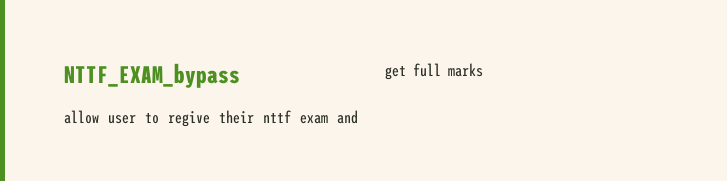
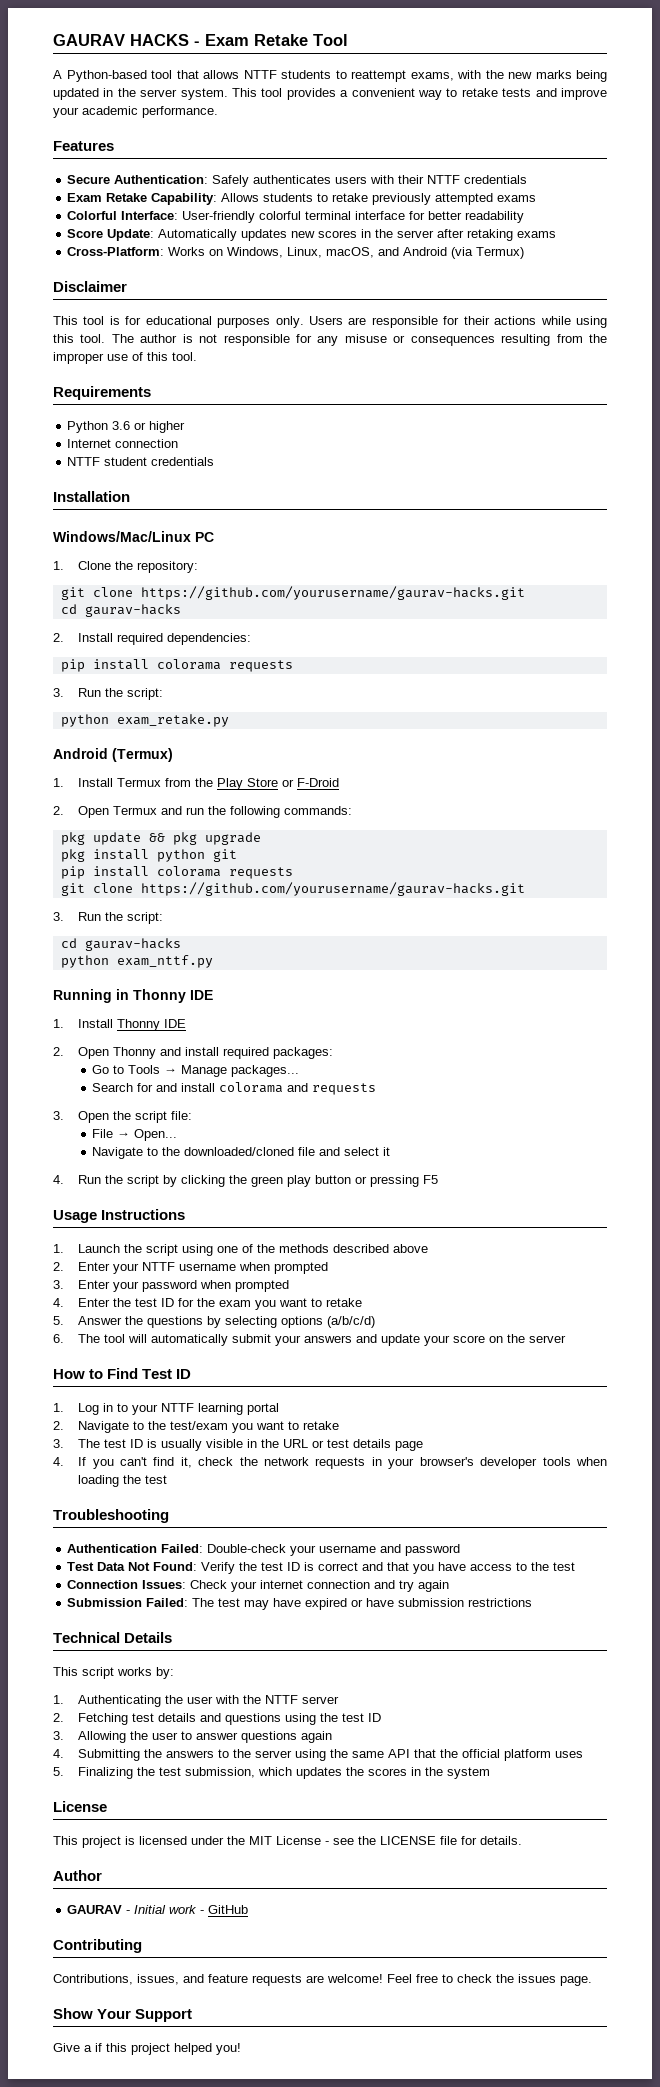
- NTTF_EXAM_bypass
- allow user to regive their nttf exam and get full marks
+ GAURAV HACKS - Exam Retake Tool
+ A Python-based tool that allows NTTF students to reattempt exams, with the new marks being updated in the server system. This tool provides a convenient way to retake tests and improve your academic performance.
+ Features
+ Secure Authentication: Safely authenticates users with their NTTF credentials
+ Exam Retake Capability: Allows students to retake previously attempted exams
+ Colorful Interface: User-friendly colorful terminal interface for better readability
+ Score Update: Automatically updates new scores in the server after retaking exams
+ Cross-Platform: Works on Windows, Linux, macOS, and Android (via Termux)
+ Disclaimer
+ This tool is for educational purposes only. Users are responsible for their actions while using this tool. The author is not responsible for any misuse or consequences resulting from the improper use of this tool.
+ Requirements
+ Python 3.6 or higher
+ Internet connection
+ NTTF student credentials
+ Installation
+ Windows/Mac/Linux PC
+ 1. Clone the repository:
+ git clone https://github.com/yourusername/gaurav-hacks.git
+ cd gaurav-hacks
+ 2. Install required dependencies:
+ pip install colorama requests
+ 3. Run the script:
+ python exam_retake.py
+ Android (Termux)
+ 1. Install Termux from the Play Store or F-Droid
+ 2. Open Termux and run the following commands:
+ pkg update && pkg upgrade
+ pkg install python git
+ pip install colorama requests
+ git clone https://github.com/yourusername/gaurav-hacks.git
+ 3. Run the script:
+ cd gaurav-hacks
+ python exam_nttf.py
+ Running in Thonny IDE
+ 1. Install Thonny IDE
+ 2. Open Thonny and install required packages:
+ Go to Tools → Manage packages...
+ Search for and install colorama and requests
+ 3. Open the script file:
+ File → Open...
+ Navigate to the downloaded/cloned file and select it
+ 4. Run the script by clicking the green play button or pressing F5
+ Usage Instructions
+ 1. Launch the script using one of the methods described above
+ 2. Enter your NTTF username when prompted
+ 3. Enter your password when prompted
+ 4. Enter the test ID for the exam you want to retake
+ 5. Answer the questions by selecting options (a/b/c/d)
+ 6. The tool will automatically submit your answers and update your score on the server
+ How to Find Test ID
+ 1. Log in to your NTTF learning portal
+ 2. Navigate to the test/exam you want to retake
+ 3. The test ID is usually visible in the URL or test details page
+ 4. If you can't find it, check the network requests in your browser's developer tools when loading the test
+ Troubleshooting
+ Authentication Failed: Double-check your username and password
+ Test Data Not Found: Verify the test ID is correct and that you have access to the test
+ Connection Issues: Check your internet connection and try again
+ Submission Failed: The test may have expired or have submission restrictions
+ Technical Details
+ This script works by:
+ 1. Authenticating the user with the NTTF server
+ 2. Fetching test details and questions using the test ID
+ 3. Allowing the user to answer questions again
+ 4. Submitting the answers to the server using the same API that the official platform uses
+ 5. Finalizing the test submission, which updates the scores in the system
+ License
+ This project is licensed under the MIT License - see the LICENSE file for details.
+ Author
+ GAURAV - Initial work - GitHub
+ Contributing
+ Contributions, issues, and feature requests are welcome! Feel free to check the issues page.
+ Show Your Support
+ Give a if this project helped you!

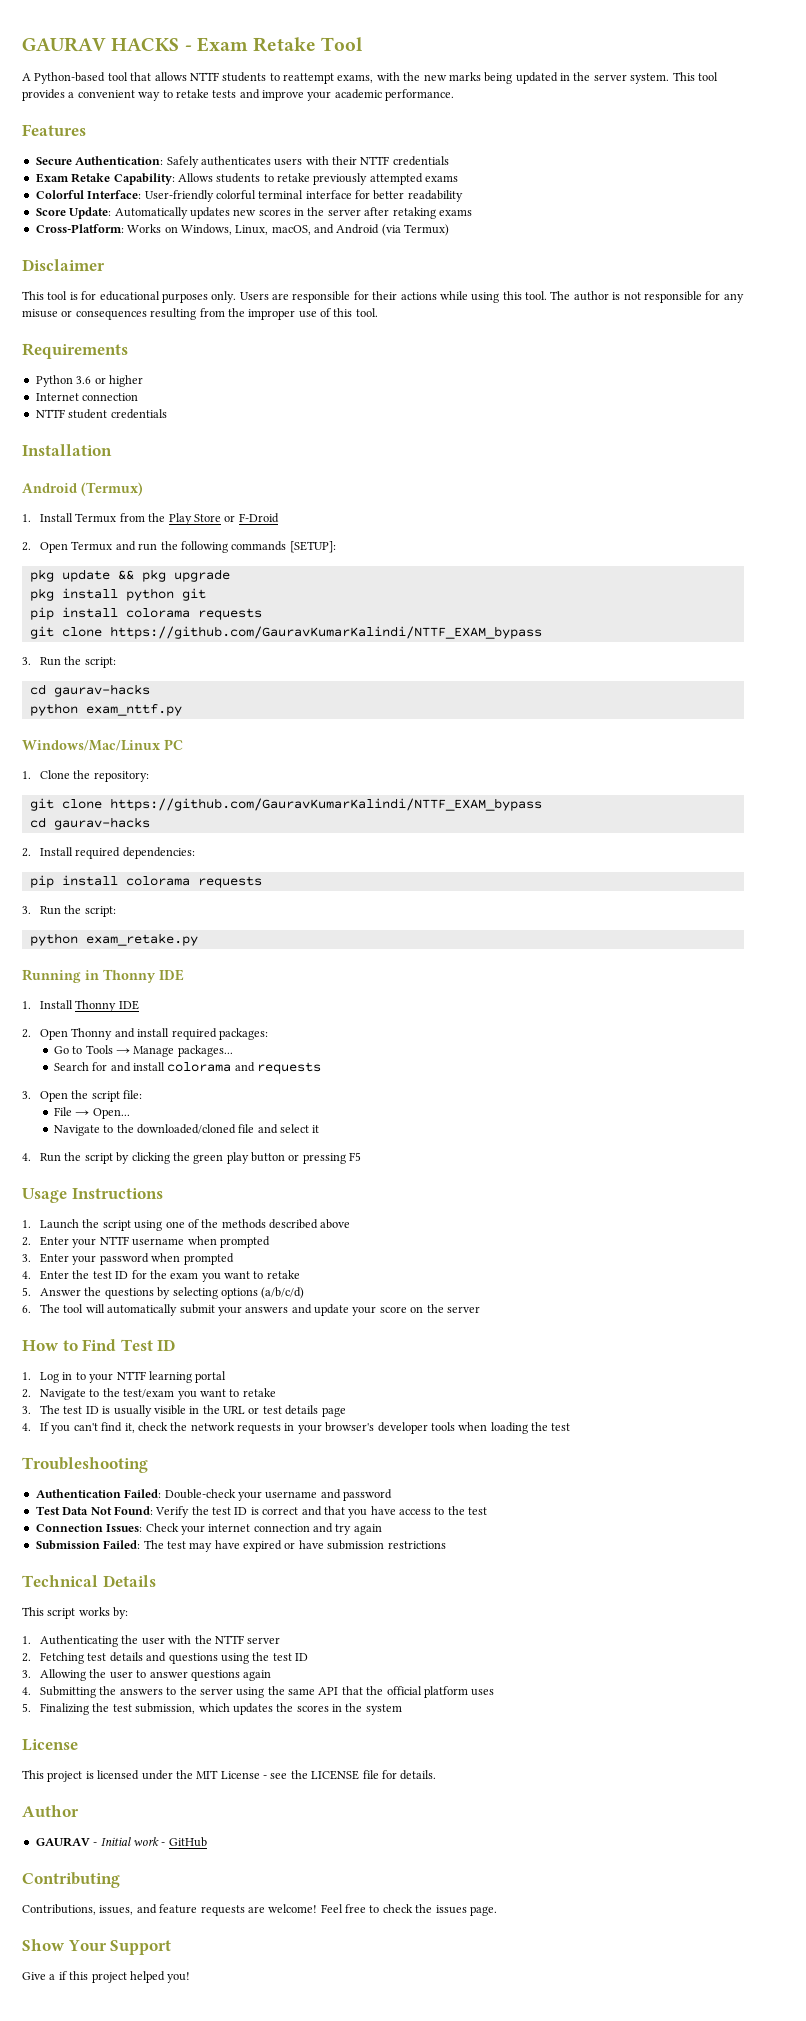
+ Android (Termux)
+ 1. Install Termux from the Play Store or F-Droid
+ 2. Open Termux and run the following commands [SETUP]:
+ pkg update && pkg upgrade
+ pkg install python git
+ pip install colorama requests
+ git clone https://github.com/GauravKumarKalindi/NTTF_EXAM_bypass
+ 3. Run the script:
+ cd gaurav-hacks
+ python exam_nttf.py
  1. Clone the repository:
- git clone https://github.com/yourusername/gaurav-hacks.git
+ git clone https://github.com/GauravKumarKalindi/NTTF_EXAM_bypass
- Android (Termux)
- 1. Install Termux from the Play Store or F-Droid
- 2. Open Termux and run the following commands:
- pkg update && pkg upgrade
- pkg install python git
- pip install colorama requests
- git clone https://github.com/yourusername/gaurav-hacks.git
- 3. Run the script:
- cd gaurav-hacks
- python exam_nttf.py

